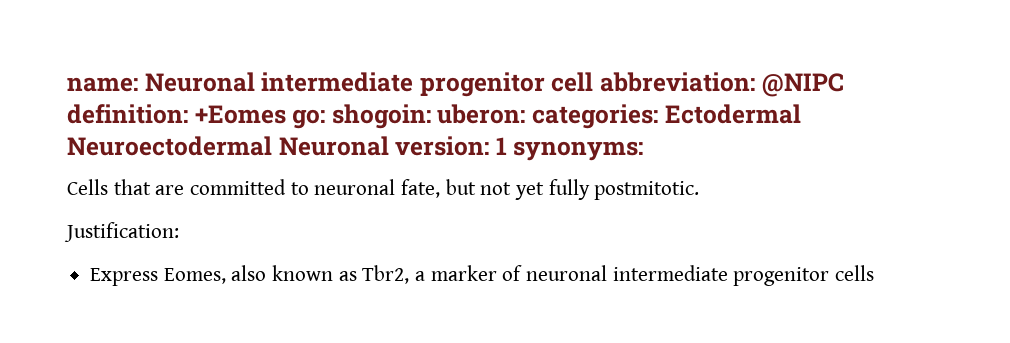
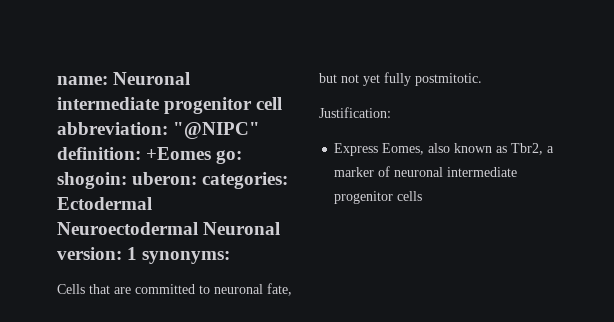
- name: Neuronal intermediate progenitor cell abbreviation: @NIPC definition: +Eomes go: shogoin: uberon: categories: Ectodermal Neuroectodermal Neuronal version: 1 synonyms:
+ name: Neuronal intermediate progenitor cell abbreviation: "@NIPC" definition: +Eomes go: shogoin: uberon: categories: Ectodermal Neuroectodermal Neuronal version: 1 synonyms:

